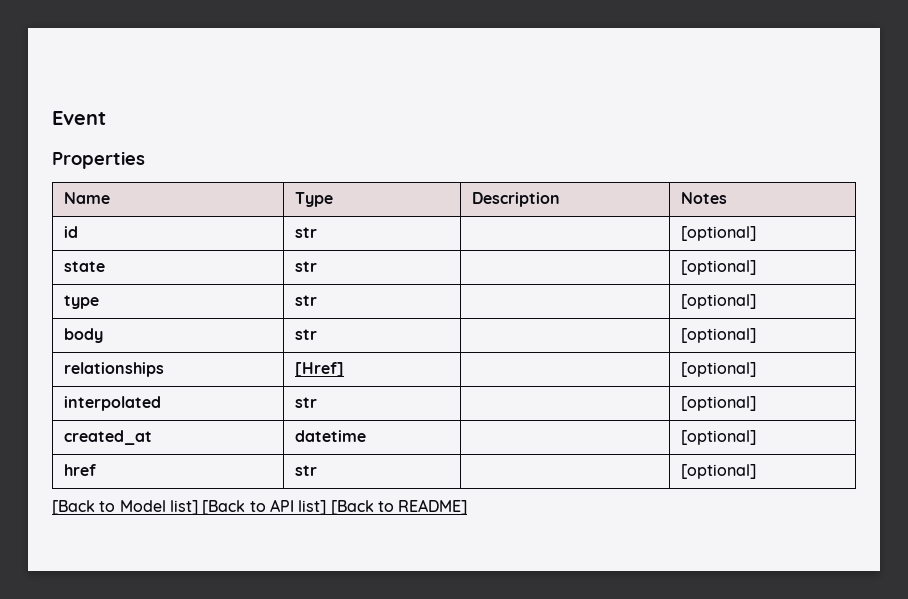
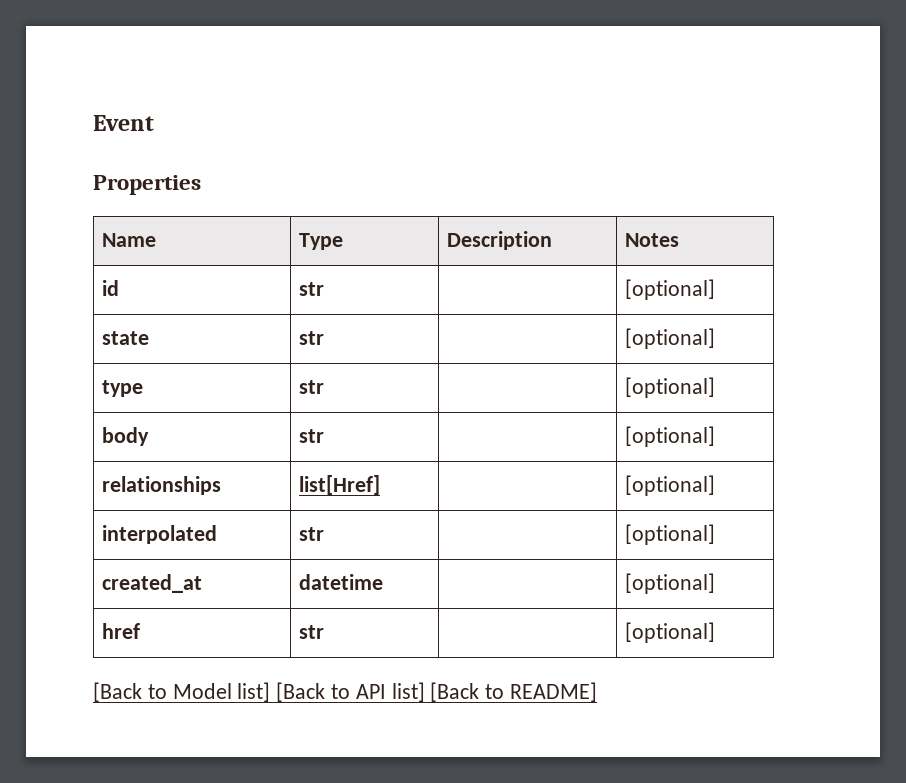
- relationships | [Href] | | [optional]
+ relationships | list[Href] | | [optional]

